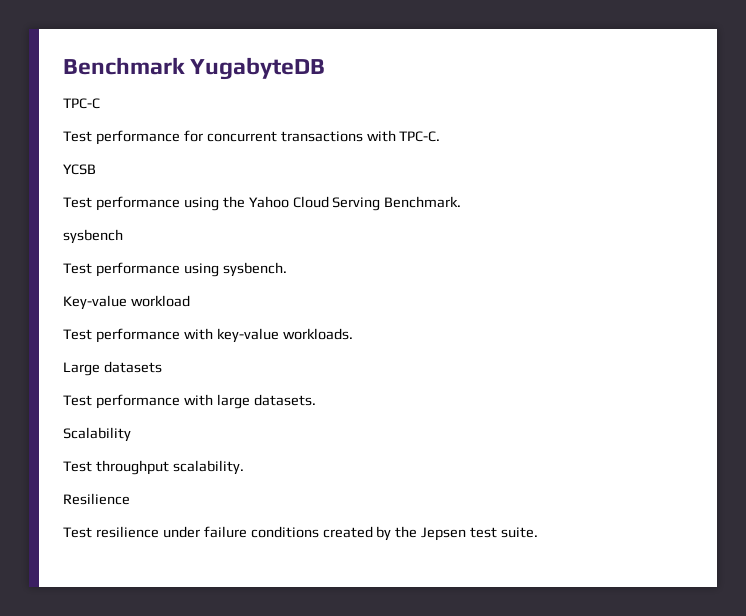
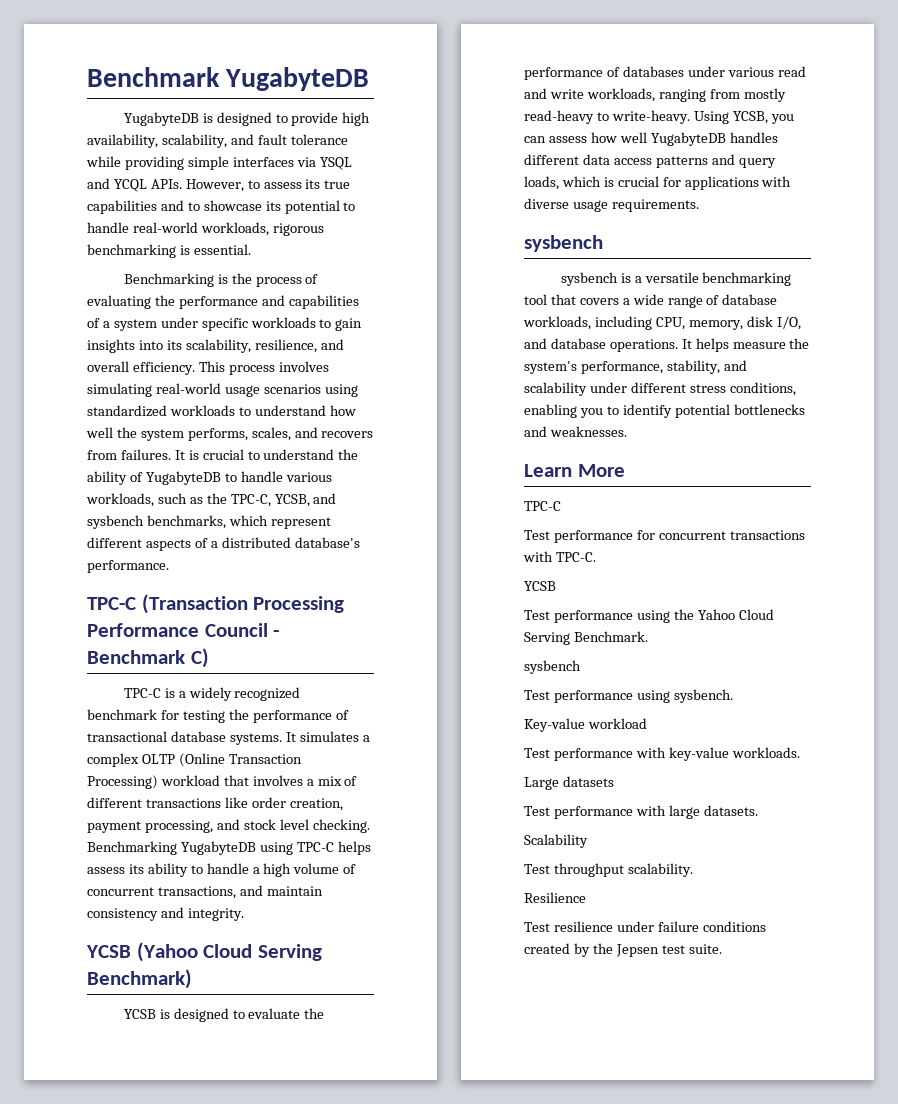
+ YugabyteDB is designed to provide high availability, scalability, and fault tolerance while providing simple interfaces via YSQL and YCQL APIs. However, to assess its true capabilities and to showcase its potential to handle real-world workloads, rigorous benchmarking is essential.
+ Benchmarking is the process of evaluating the performance and capabilities of a system under specific workloads to gain insights into its scalability, resilience, and overall efficiency. This process involves simulating real-world usage scenarios using standardized workloads to understand how well the system performs, scales, and recovers from failures. It is crucial to understand the ability of YugabyteDB to handle various workloads, such as the TPC-C, YCSB, and sysbench benchmarks, which represent different aspects of a distributed database's performance.
+ TPC-C (Transaction Processing Performance Council - Benchmark C)
+ TPC-C is a widely recognized benchmark for testing the performance of transactional database systems. It simulates a complex OLTP (Online Transaction Processing) workload that involves a mix of different transactions like order creation, payment processing, and stock level checking. Benchmarking YugabyteDB using TPC-C helps assess its ability to handle a high volume of concurrent transactions, and maintain consistency and integrity.
+ YCSB (Yahoo Cloud Serving Benchmark)
+ YCSB is designed to evaluate the performance of databases under various read and write workloads, ranging from mostly read-heavy to write-heavy. Using YCSB, you can assess how well YugabyteDB handles different data access patterns and query loads, which is crucial for applications with diverse usage requirements.
+ sysbench
+ sysbench is a versatile benchmarking tool that covers a wide range of database workloads, including CPU, memory, disk I/O, and database operations. It helps measure the system's performance, stability, and scalability under different stress conditions, enabling you to identify potential bottlenecks and weaknesses.
+ Learn More

